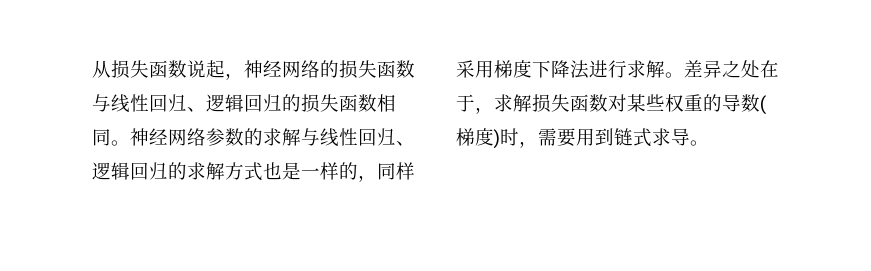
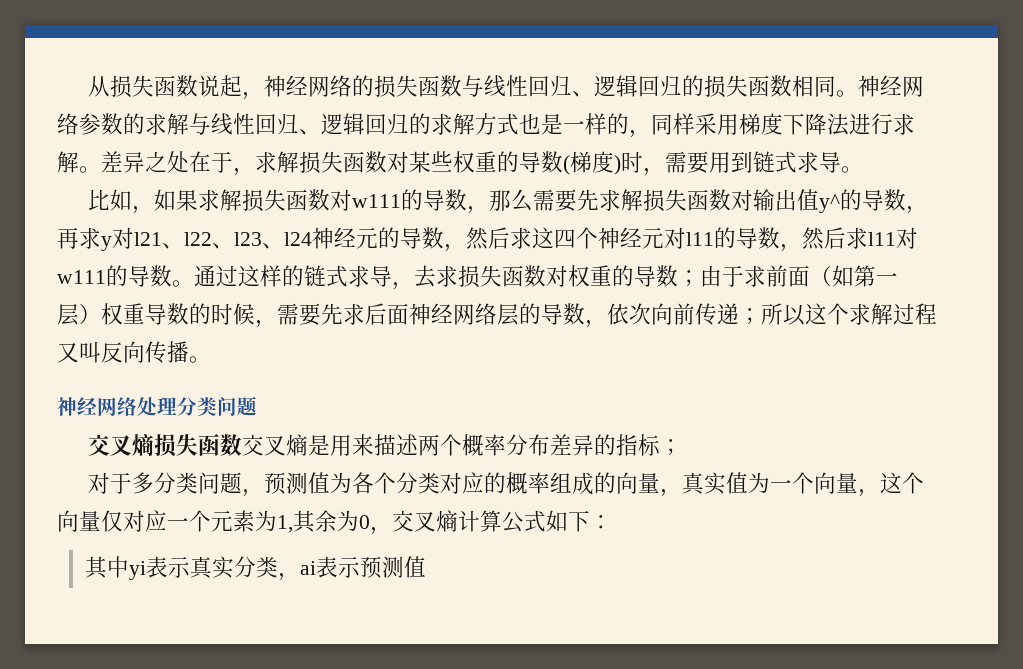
+ 比如，如果求解损失函数对w111的导数，那么需要先求解损失函数对输出值y^的导数，再求y对l21、l22、l23、l24神经元的导数，然后求这四个神经元对l11的导数，然后求l11对w111的导数。通过这样的链式求导，去求损失函数对权重的导数；由于求前面（如第一层）权重导数的时候，需要先求后面神经网络层的导数，依次向前传递；所以这个求解过程又叫反向传播。
+ 神经网络处理分类问题
+ 交叉熵损失函数交叉熵是用来描述两个概率分布差异的指标；
+ 对于多分类问题，预测值为各个分类对应的概率组成的向量，真实值为一个向量，这个向量仅对应一个元素为1,其余为0，交叉熵计算公式如下：
+ 其中yi表示真实分类，ai表示预测值

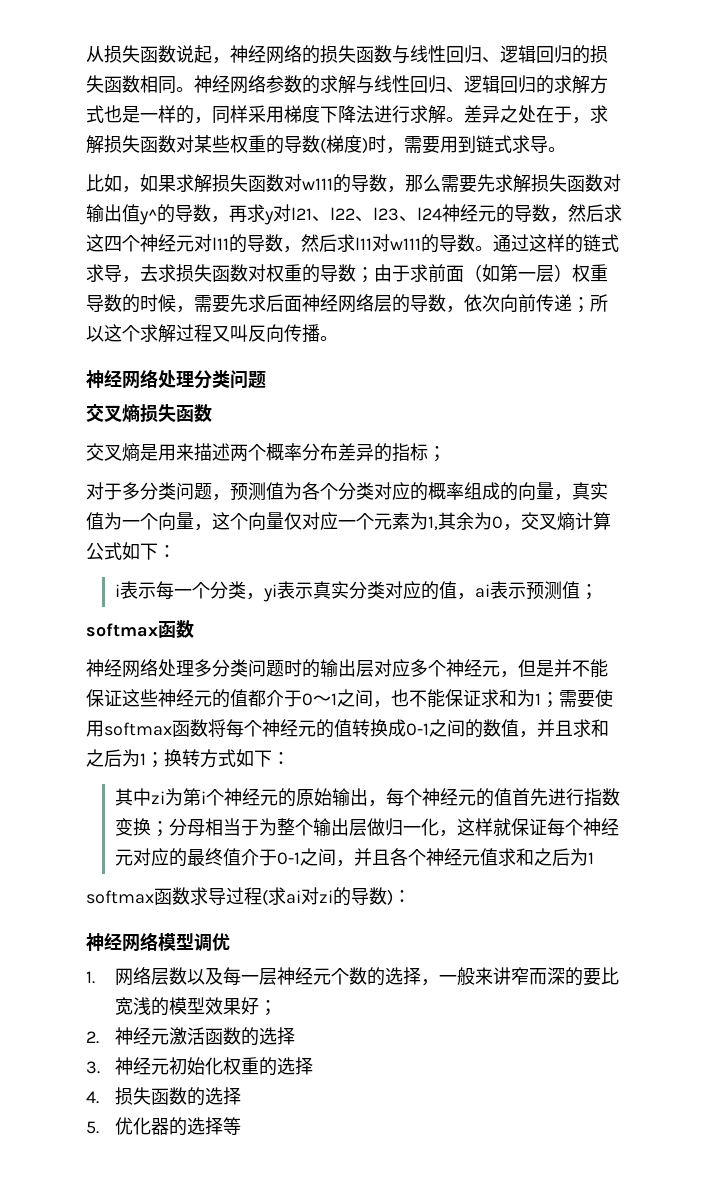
- 交叉熵损失函数交叉熵是用来描述两个概率分布差异的指标；
+ 交叉熵损失函数
+ 交叉熵是用来描述两个概率分布差异的指标；
- 其中yi表示真实分类，ai表示预测值
+ i表示每一个分类，yi表示真实分类对应的值，ai表示预测值；
+ softmax函数
+ 神经网络处理多分类问题时的输出层对应多个神经元，但是并不能保证这些神经元的值都介于0～1之间，也不能保证求和为1；需要使用softmax函数将每个神经元的值转换成0-1之间的数值，并且求和之后为1；换转方式如下：
+ 其中zi为第i个神经元的原始输出，每个神经元的值首先进行指数变换；分母相当于为整个输出层做归一化，这样就保证每个神经元对应的最终值介于0-1之间，并且各个神经元值求和之后为1
+ softmax函数求导过程(求ai对zi的导数)：
+ 神经网络模型调优
+ 1.网络层数以及每一层神经元个数的选择，一般来讲窄而深的要比宽浅的模型效果好；
+ 2.神经元激活函数的选择
+ 3.神经元初始化权重的选择
+ 4.损失函数的选择
+ 5.优化器的选择等

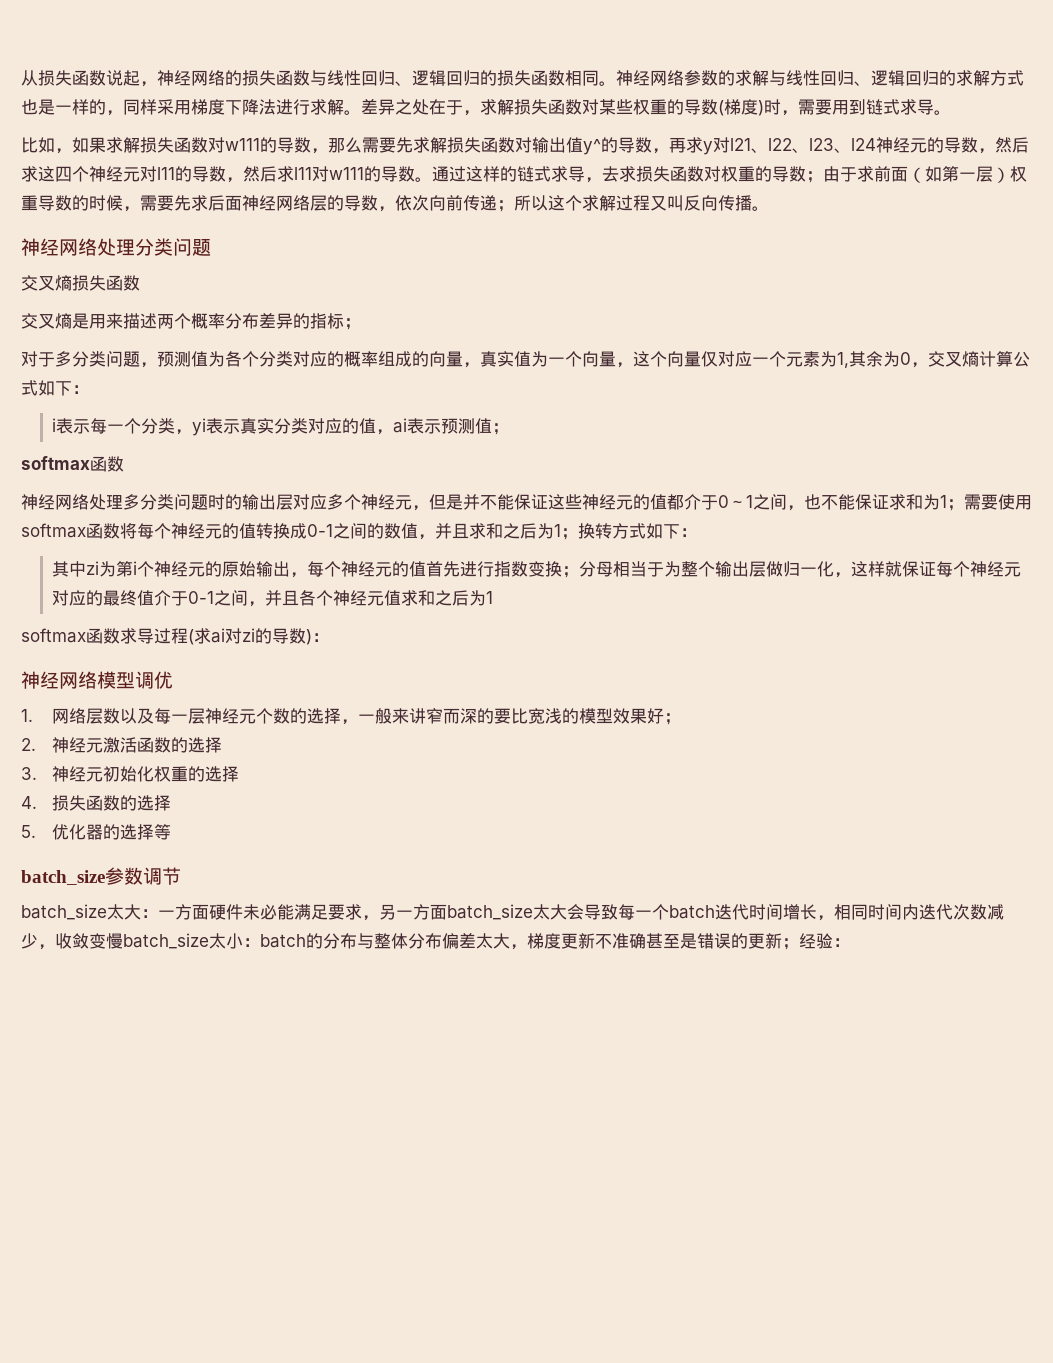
+ batch_size参数调节
+ batch_size太大：一方面硬件未必能满足要求，另一方面batch_size太大会导致每一个batch迭代时间增长，相同时间内迭代次数减少，收敛变慢batch_size太小：batch的分布与整体分布偏差太大，梯度更新不准确甚至是错误的更新；经验：

